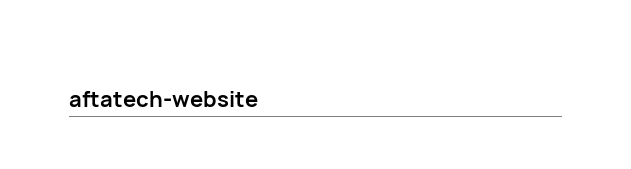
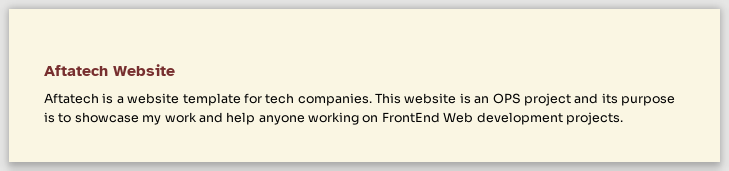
- aftatech-website
+ Aftatech Website
+ Aftatech is a website template for tech companies. This website is an OPS project and its purpose is to showcase my work and help anyone working on FrontEnd Web development projects.

